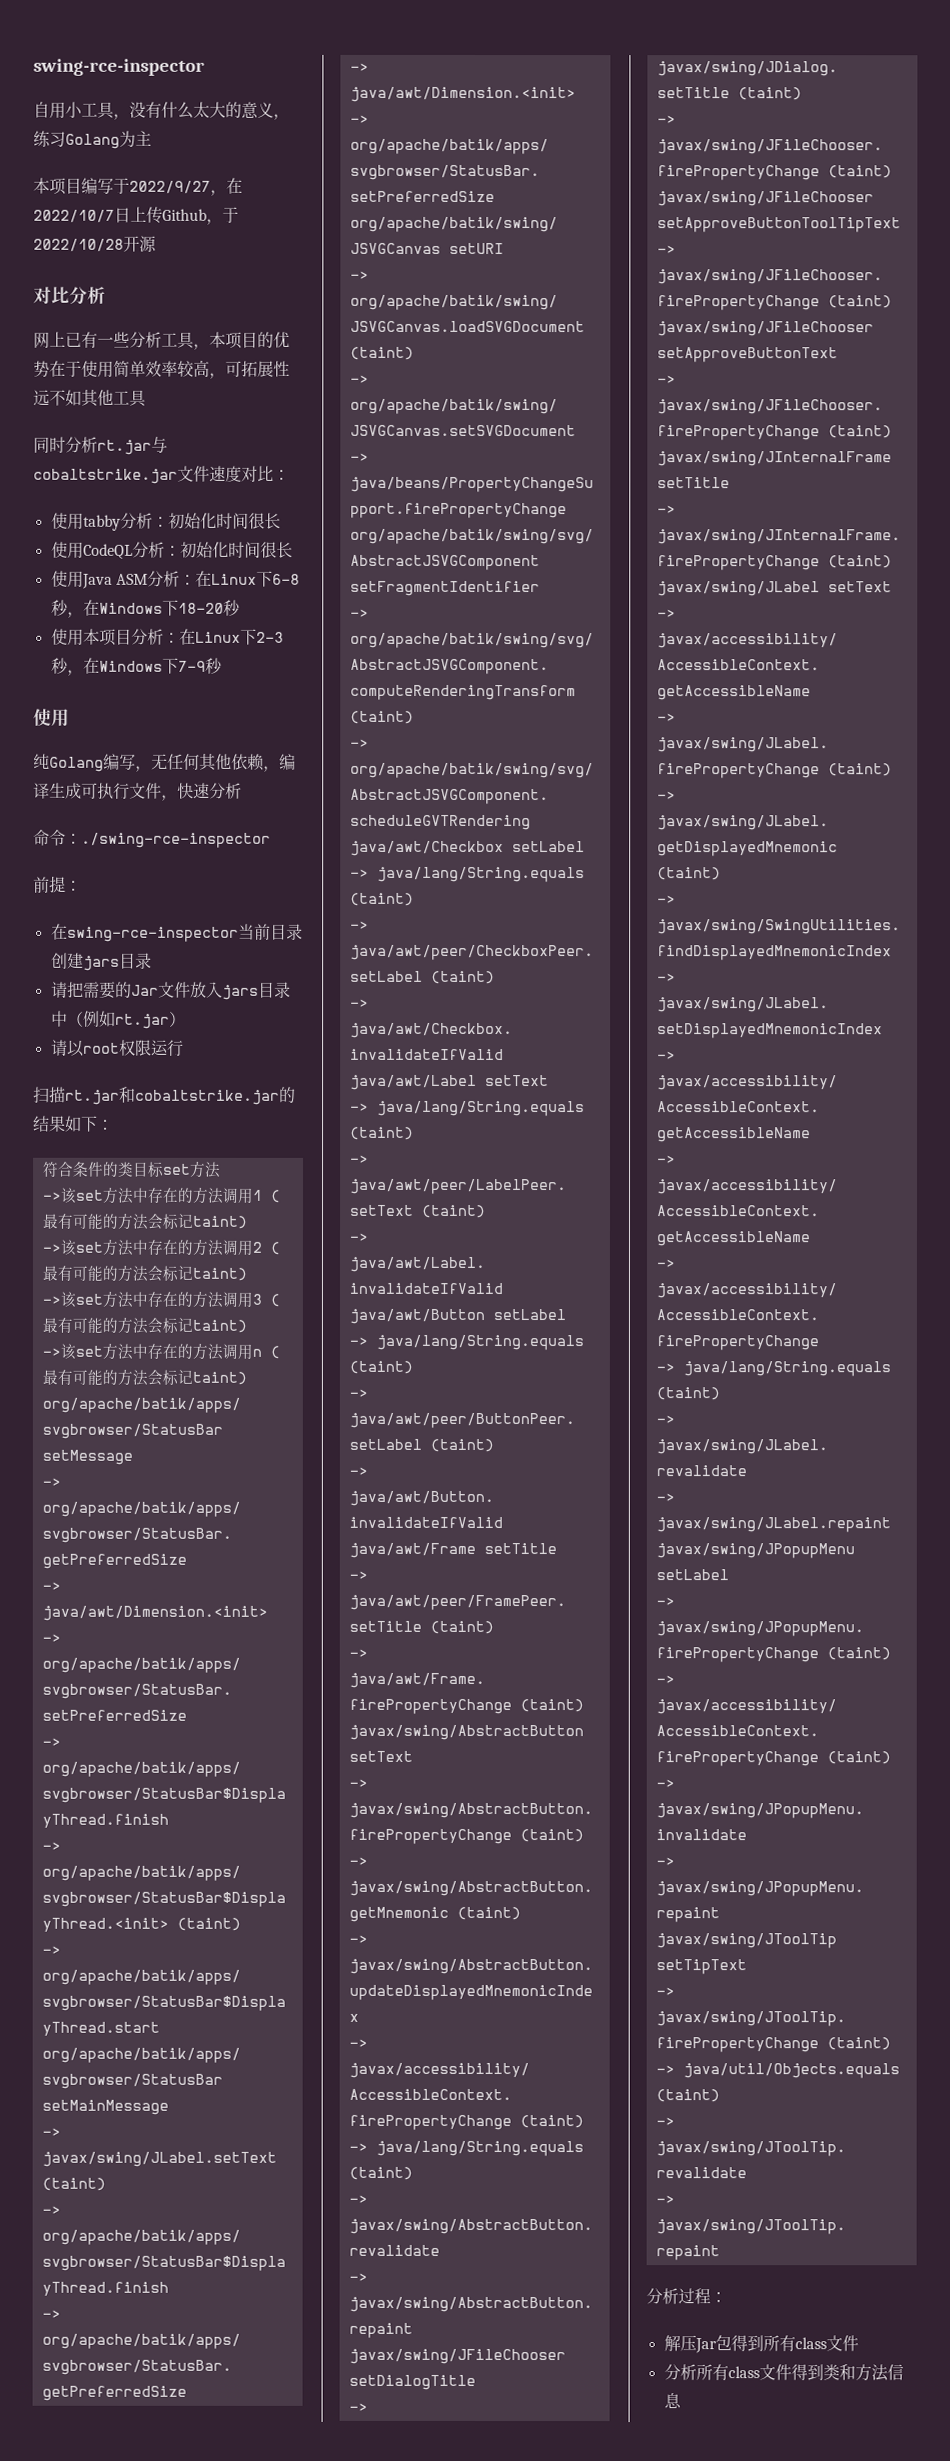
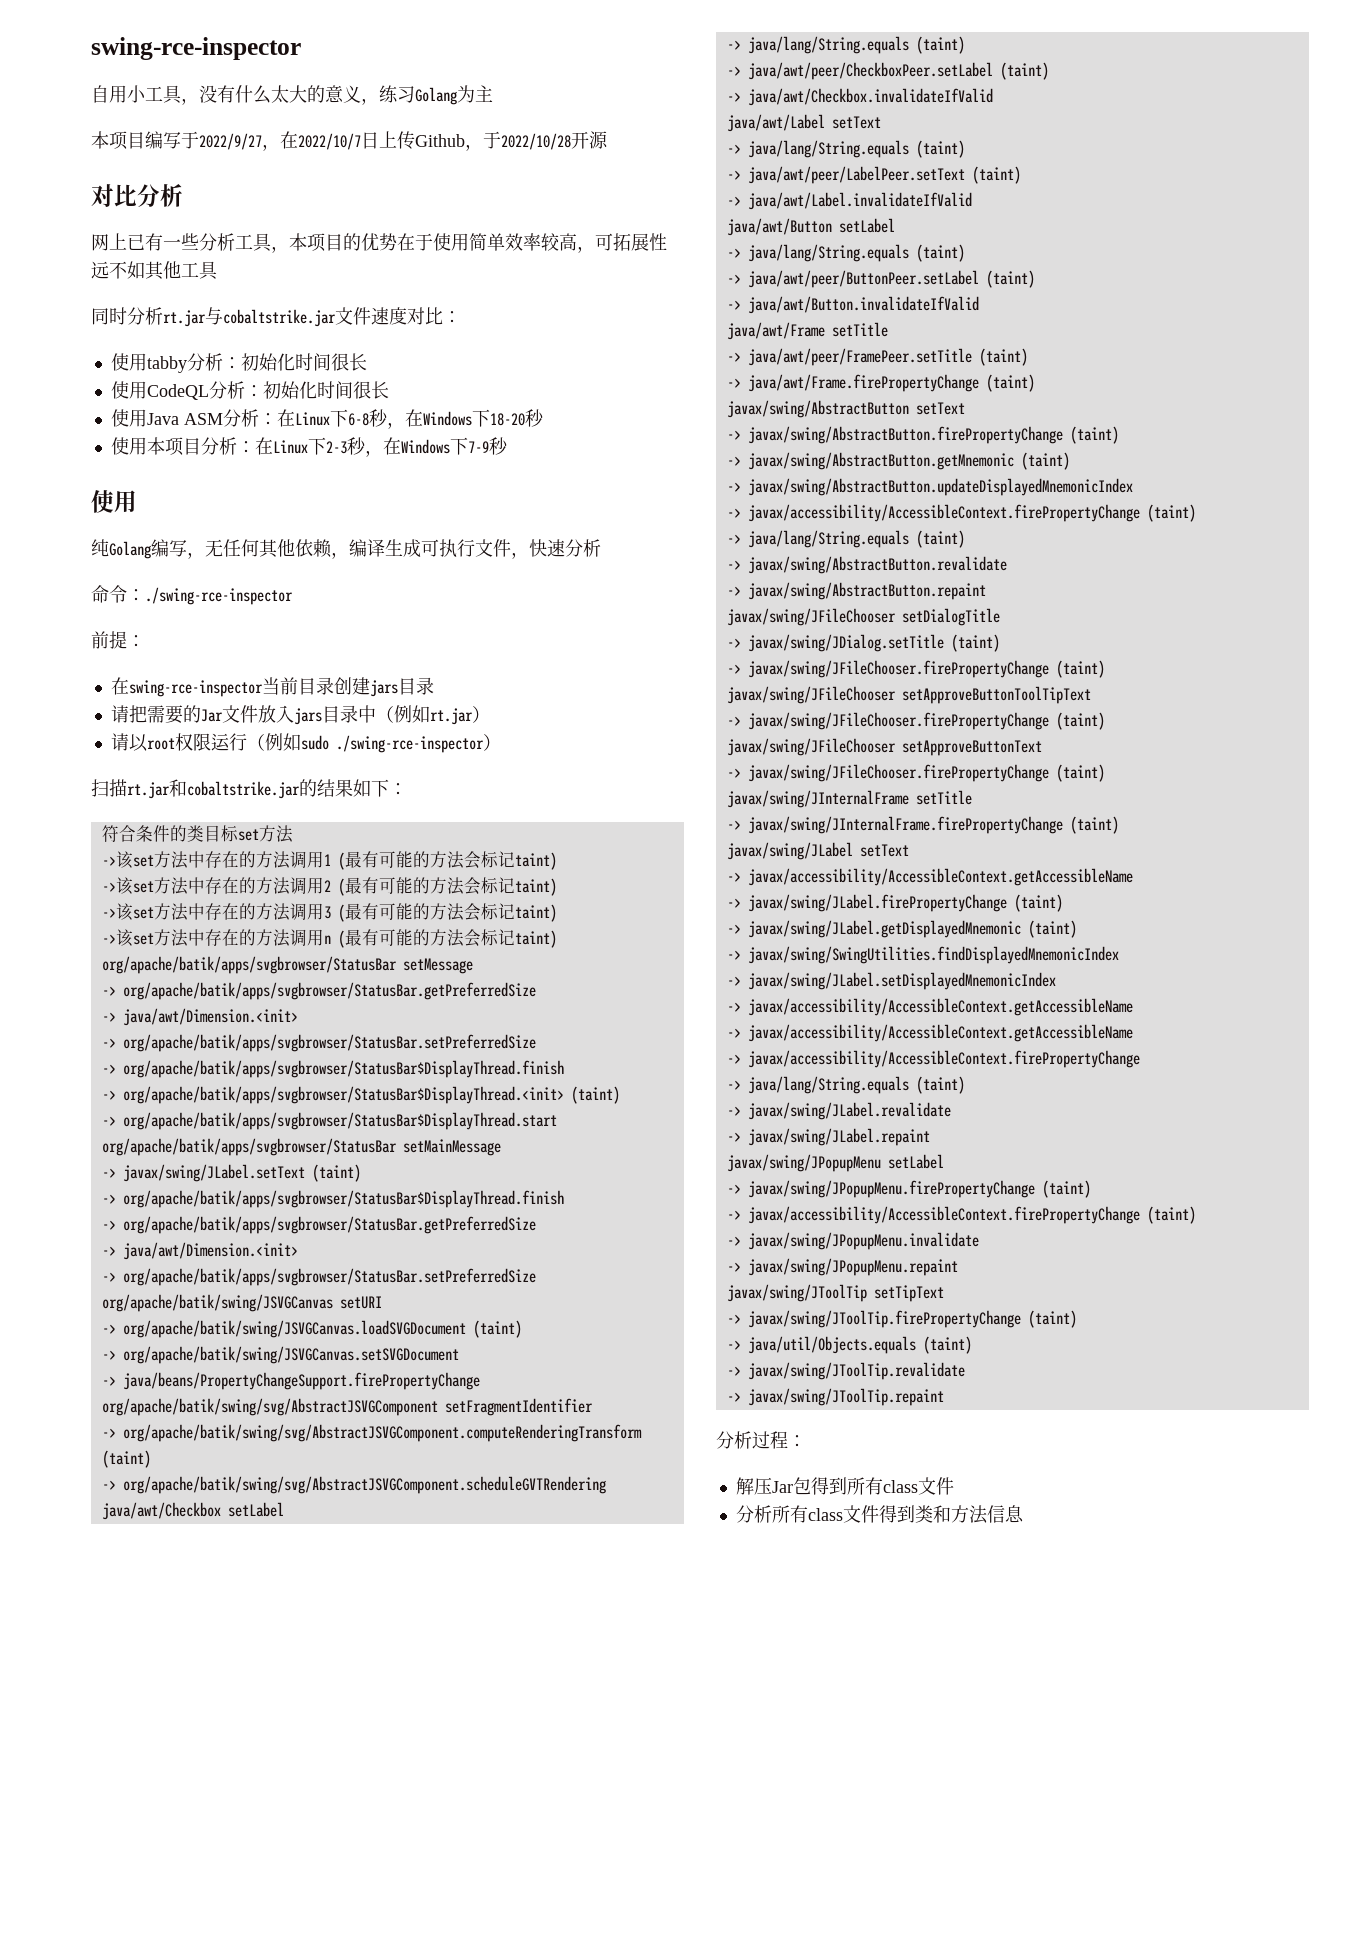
- 请以root权限运行
+ 请以root权限运行（例如sudo ./swing-rce-inspector）

